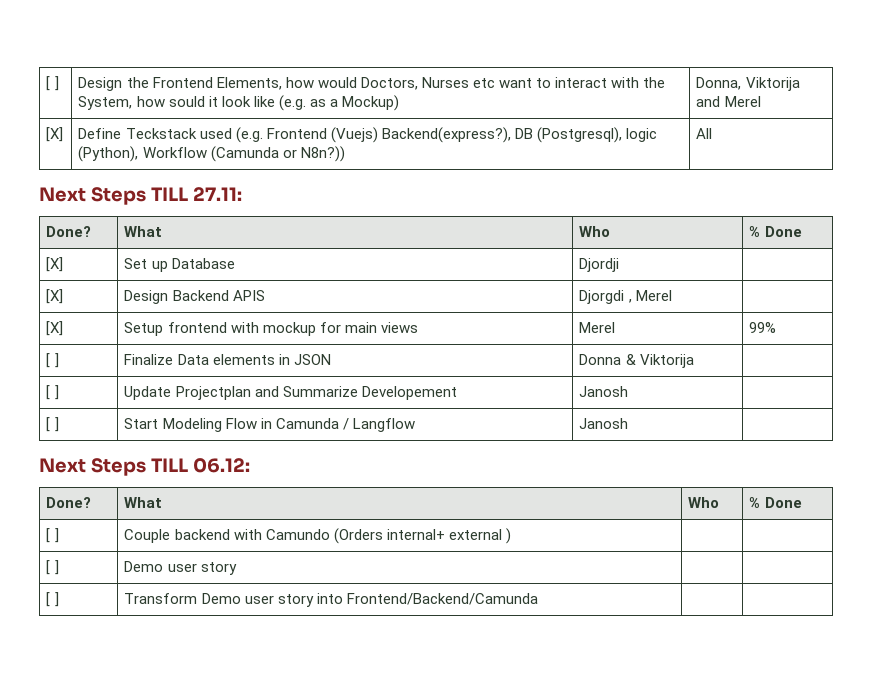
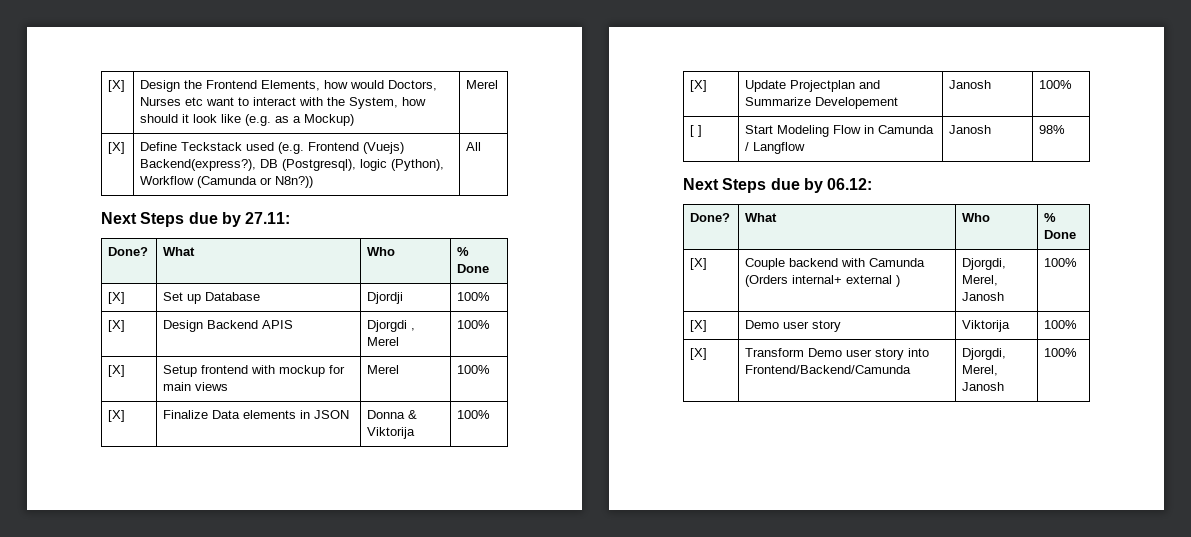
- [ ] | Design the Frontend Elements, how would Doctors, Nurses etc want to interact with the System, how sould it look like (e.g. as a Mockup) | Donna, Viktorija and Merel
+ [X] | Design the Frontend Elements, how would Doctors, Nurses etc want to interact with the System, how should it look like (e.g. as a Mockup) | Merel
- Next Steps TILL 27.11:
+ Next Steps due by 27.11:
- [X] | Set up Database | Djordji |
+ [X] | Set up Database | Djordji | 100%
- [X] | Design Backend APIS | Djorgdi , Merel |
+ [X] | Design Backend APIS | Djorgdi , Merel | 100%
- [X] | Setup frontend with mockup for main views | Merel | 99%
- [ ] | Finalize Data elements in JSON | Donna & Viktorija |
- [ ] | Update Projectplan and Summarize Developement | Janosh |
+ [X] | Setup frontend with mockup for main views | Merel | 100%
+ [X] | Finalize Data elements in JSON | Donna & Viktorija | 100%
+ [X] | Update Projectplan and Summarize Developement | Janosh | 100%
- [ ] | Start Modeling Flow in Camunda / Langflow | Janosh |
- Next Steps TILL 06.12:
+ [ ] | Start Modeling Flow in Camunda / Langflow | Janosh | 98%
+ Next Steps due by 06.12:
- [ ] | Couple backend with Camundo (Orders internal+ external ) | |
- [ ] | Demo user story | |
- [ ] | Transform Demo user story into Frontend/Backend/Camunda | |
+ [X] | Couple backend with Camunda (Orders internal+ external ) | Djorgdi, Merel, Janosh | 100%
+ [X] | Demo user story | Viktorija | 100%
+ [X] | Transform Demo user story into Frontend/Backend/Camunda | Djorgdi, Merel, Janosh | 100%

